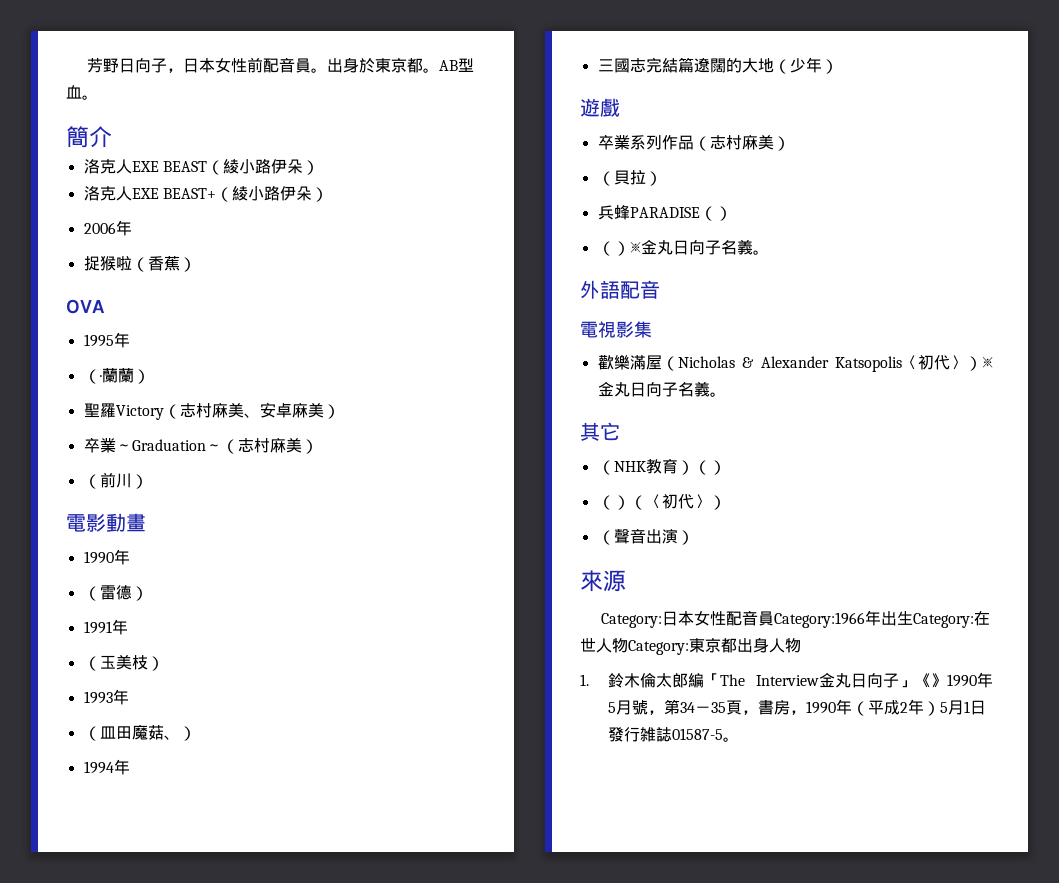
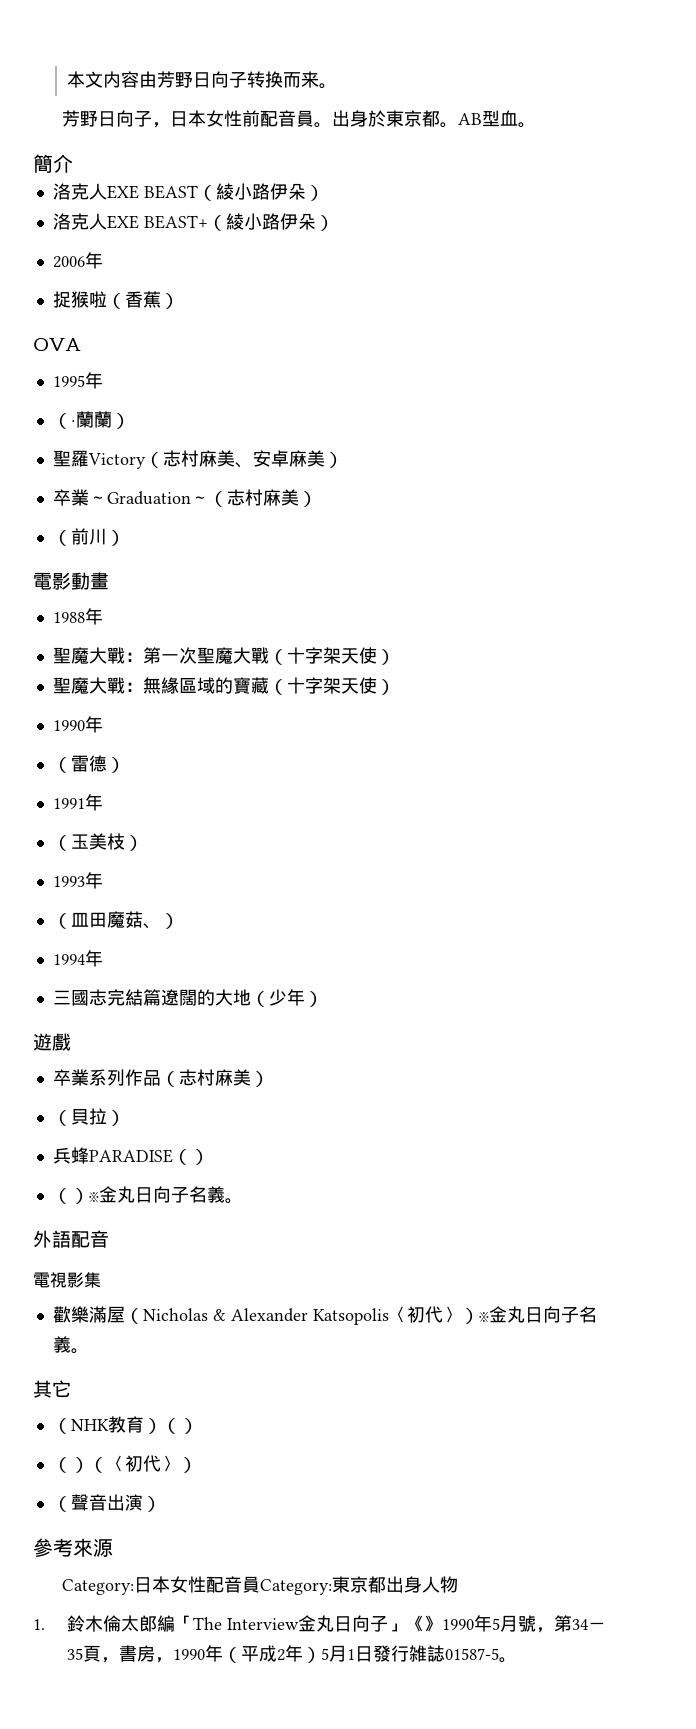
+ 本文内容由芳野日向子转换而来。
+ 1988年
+ 聖魔大戰：第一次聖魔大戰（十字架天使）
+ 聖魔大戰：無緣區域的寶藏（十字架天使）
- 來源
+ 參考來源
- Category:日本女性配音員Category:1966年出生Category:在世人物Category:東京都出身人物
+ Category:日本女性配音員Category:東京都出身人物

